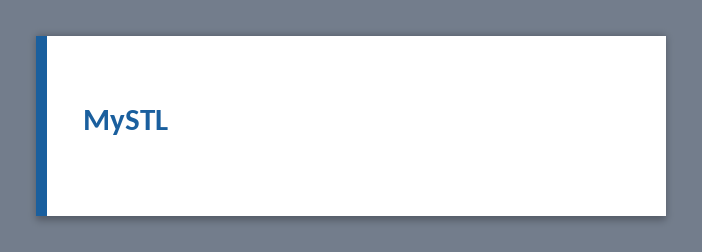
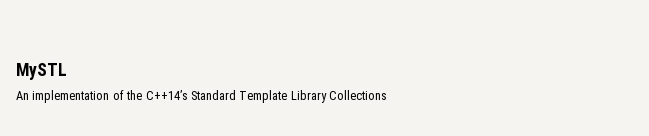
+ An implementation of the C++14’s Standard Template Library Collections

